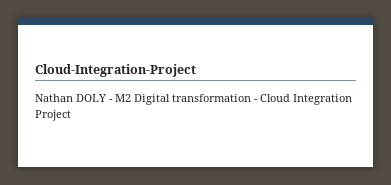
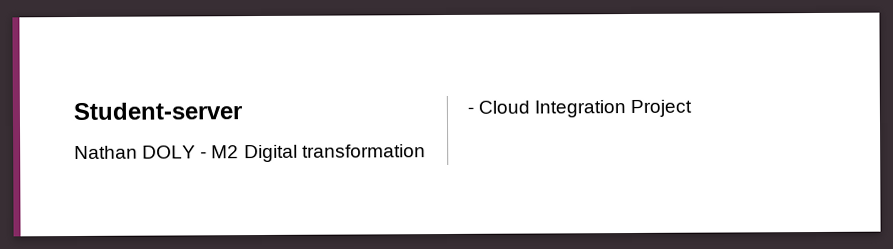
- Cloud-Integration-Project
+ Student-server

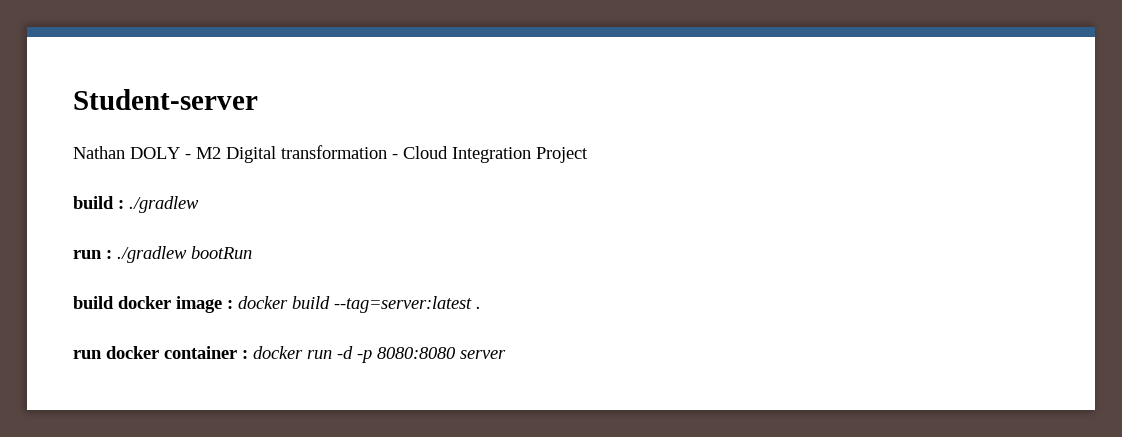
+ build : ./gradlew
+ run : ./gradlew bootRun
+ build docker image : docker build --tag=server:latest .
+ run docker container : docker run -d -p 8080:8080 server

